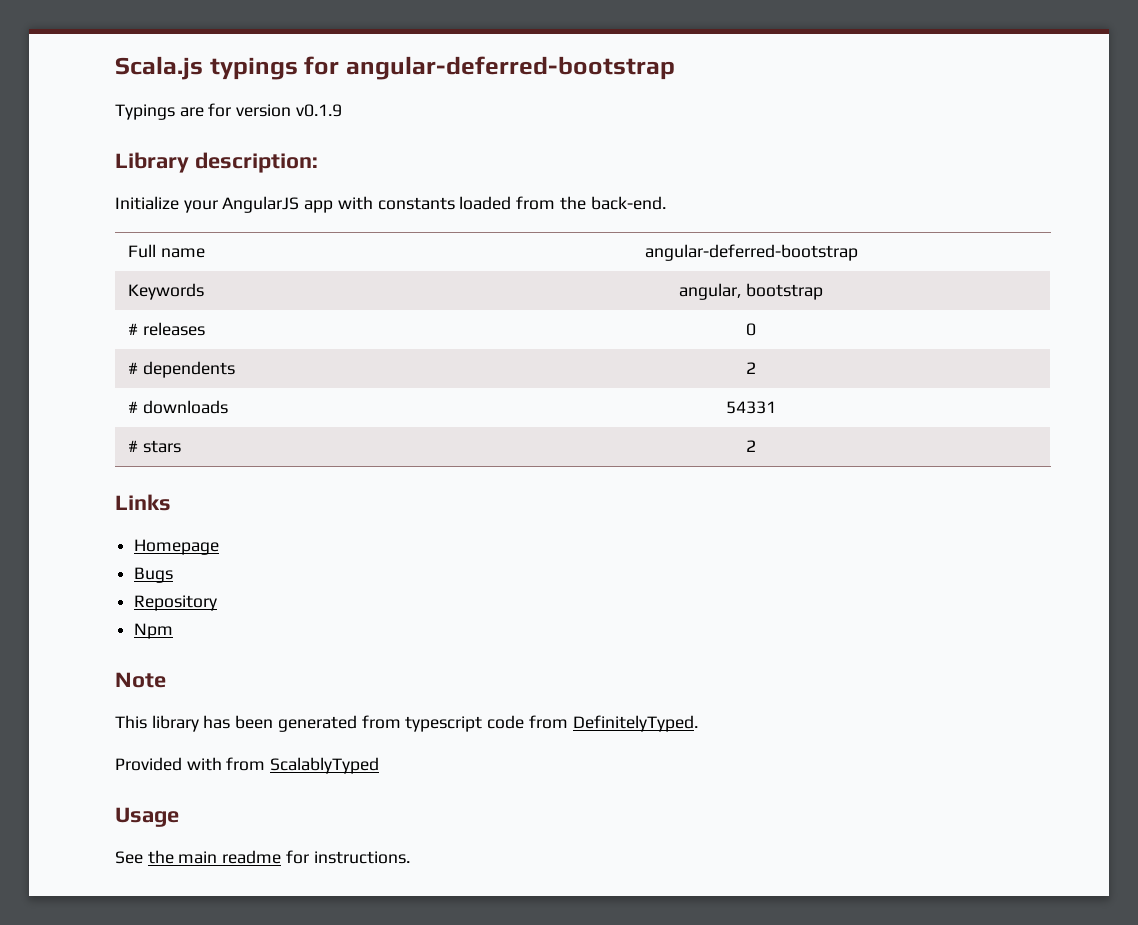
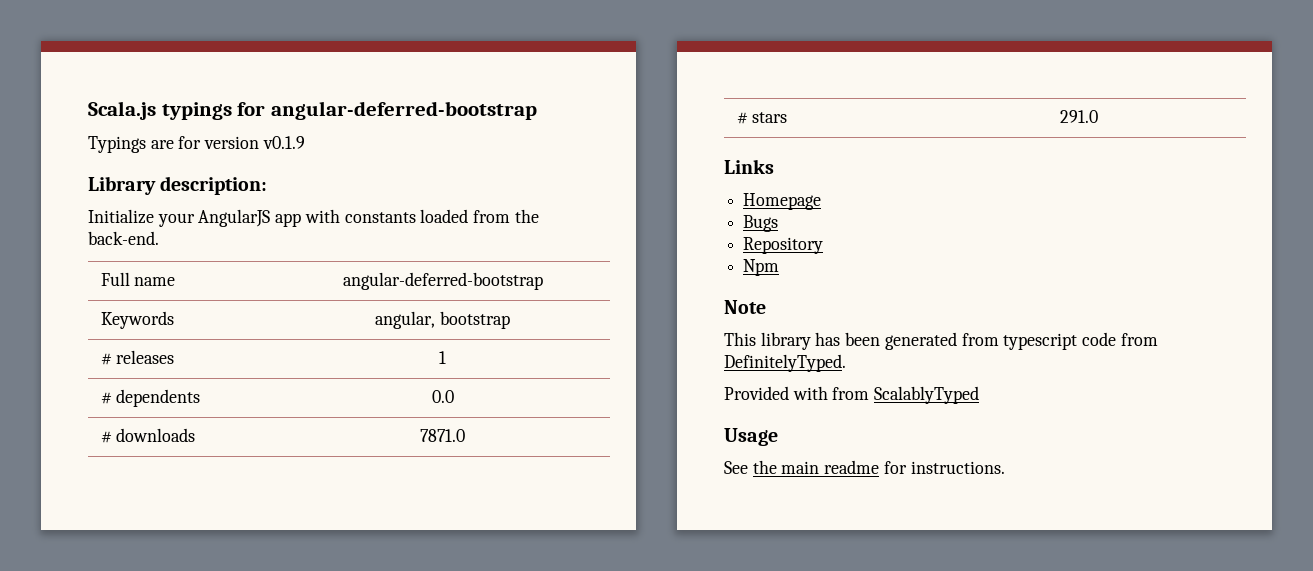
- # releases | 0
+ # releases | 1
- # dependents | 2
+ # dependents | 0.0
- # downloads | 54331
+ # downloads | 7871.0
- # stars | 2
+ # stars | 291.0

